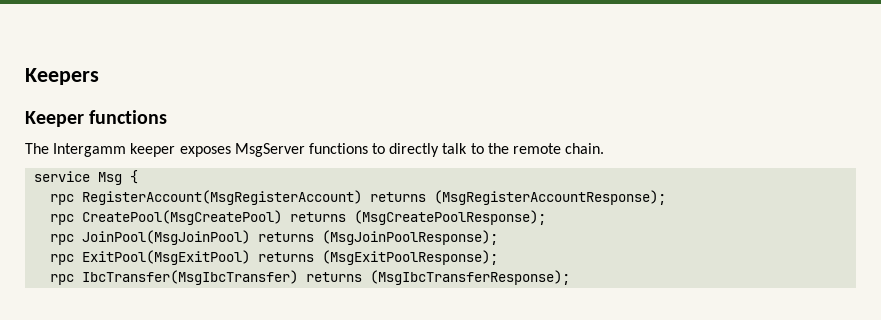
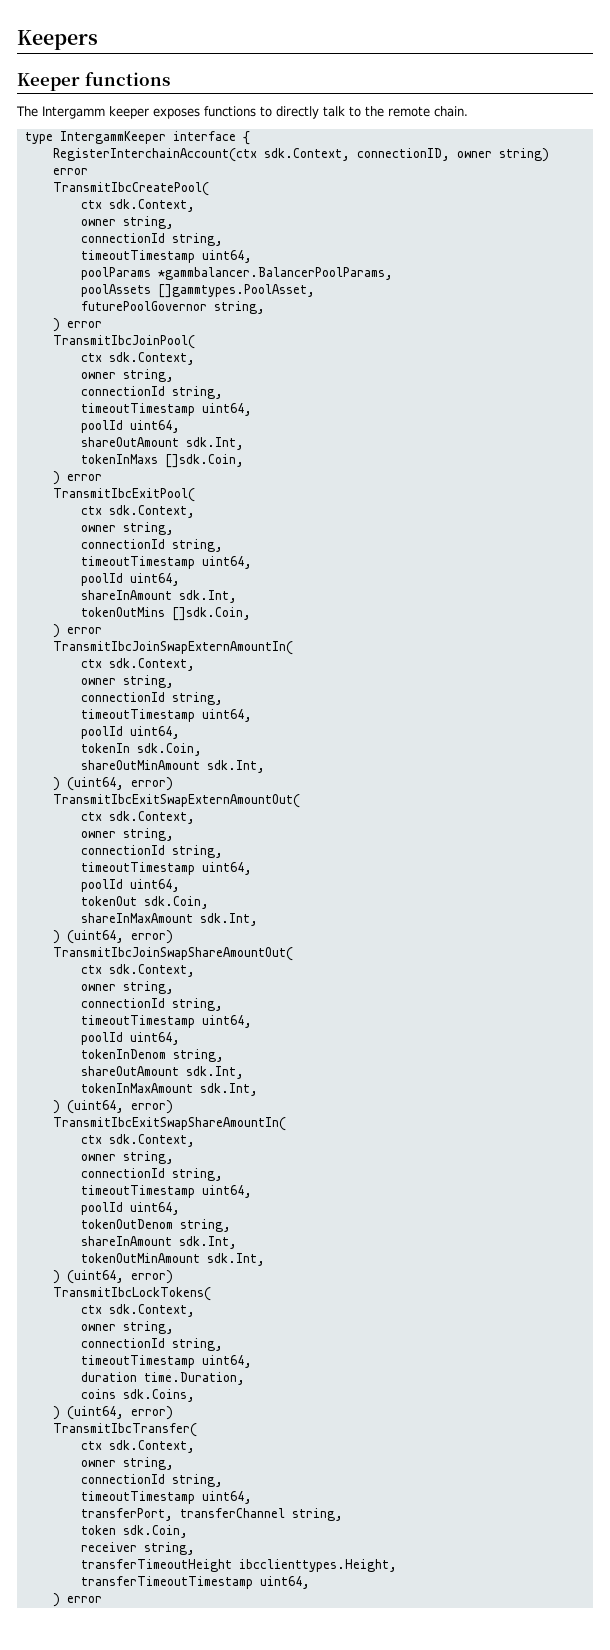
- The Intergamm keeper exposes MsgServer functions to directly talk to the remote chain.
+ The Intergamm keeper exposes functions to directly talk to the remote chain.
- service Msg {
- rpc RegisterAccount(MsgRegisterAccount) returns (MsgRegisterAccountResponse);
- rpc CreatePool(MsgCreatePool) returns (MsgCreatePoolResponse);
- rpc JoinPool(MsgJoinPool) returns (MsgJoinPoolResponse);
- rpc ExitPool(MsgExitPool) returns (MsgExitPoolResponse);
- rpc IbcTransfer(MsgIbcTransfer) returns (MsgIbcTransferResponse);
+ type IntergammKeeper interface {
+ RegisterInterchainAccount(ctx sdk.Context, connectionID, owner string) error
+ TransmitIbcCreatePool(
+ ctx sdk.Context,
+ owner string,
+ connectionId string,
+ timeoutTimestamp uint64,
+ poolParams *gammbalancer.BalancerPoolParams,
+ poolAssets []gammtypes.PoolAsset,
+ futurePoolGovernor string,
+ ) error
+ TransmitIbcJoinPool(
+ ctx sdk.Context,
+ owner string,
+ connectionId string,
+ timeoutTimestamp uint64,
+ poolId uint64,
+ shareOutAmount sdk.Int,
+ tokenInMaxs []sdk.Coin,
+ ) error
+ TransmitIbcExitPool(
+ ctx sdk.Context,
+ owner string,
+ connectionId string,
+ timeoutTimestamp uint64,
+ poolId uint64,
+ shareInAmount sdk.Int,
+ tokenOutMins []sdk.Coin,
+ ) error
+ TransmitIbcJoinSwapExternAmountIn(
+ ctx sdk.Context,
+ owner string,
+ connectionId string,
+ timeoutTimestamp uint64,
+ poolId uint64,
+ tokenIn sdk.Coin,
+ shareOutMinAmount sdk.Int,
+ ) (uint64, error)
+ TransmitIbcExitSwapExternAmountOut(
+ ctx sdk.Context,
+ owner string,
+ connectionId string,
+ timeoutTimestamp uint64,
+ poolId uint64,
+ tokenOut sdk.Coin,
+ shareInMaxAmount sdk.Int,
+ ) (uint64, error)
+ TransmitIbcJoinSwapShareAmountOut(
+ ctx sdk.Context,
+ owner string,
+ connectionId string,
+ timeoutTimestamp uint64,
+ poolId uint64,
+ tokenInDenom string,
+ shareOutAmount sdk.Int,
+ tokenInMaxAmount sdk.Int,
+ ) (uint64, error)
+ TransmitIbcExitSwapShareAmountIn(
+ ctx sdk.Context,
+ owner string,
+ connectionId string,
+ timeoutTimestamp uint64,
+ poolId uint64,
+ tokenOutDenom string,
+ shareInAmount sdk.Int,
+ tokenOutMinAmount sdk.Int,
+ ) (uint64, error)
+ TransmitIbcLockTokens(
+ ctx sdk.Context,
+ owner string,
+ connectionId string,
+ timeoutTimestamp uint64,
+ duration time.Duration,
+ coins sdk.Coins,
+ ) (uint64, error)
+ TransmitIbcTransfer(
+ ctx sdk.Context,
+ owner string,
+ connectionId string,
+ timeoutTimestamp uint64,
+ transferPort, transferChannel string,
+ token sdk.Coin,
+ receiver string,
+ transferTimeoutHeight ibcclienttypes.Height,
+ transferTimeoutTimestamp uint64,
+ ) error

